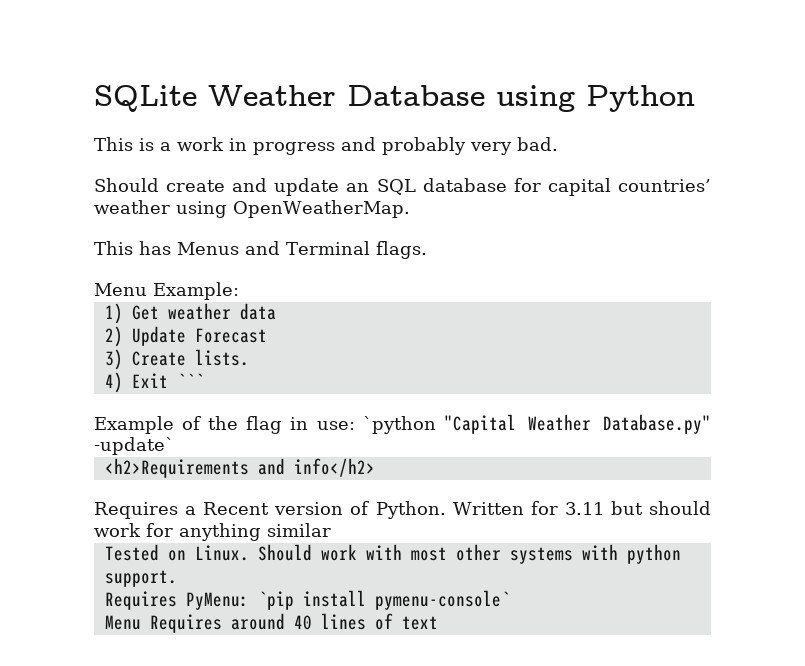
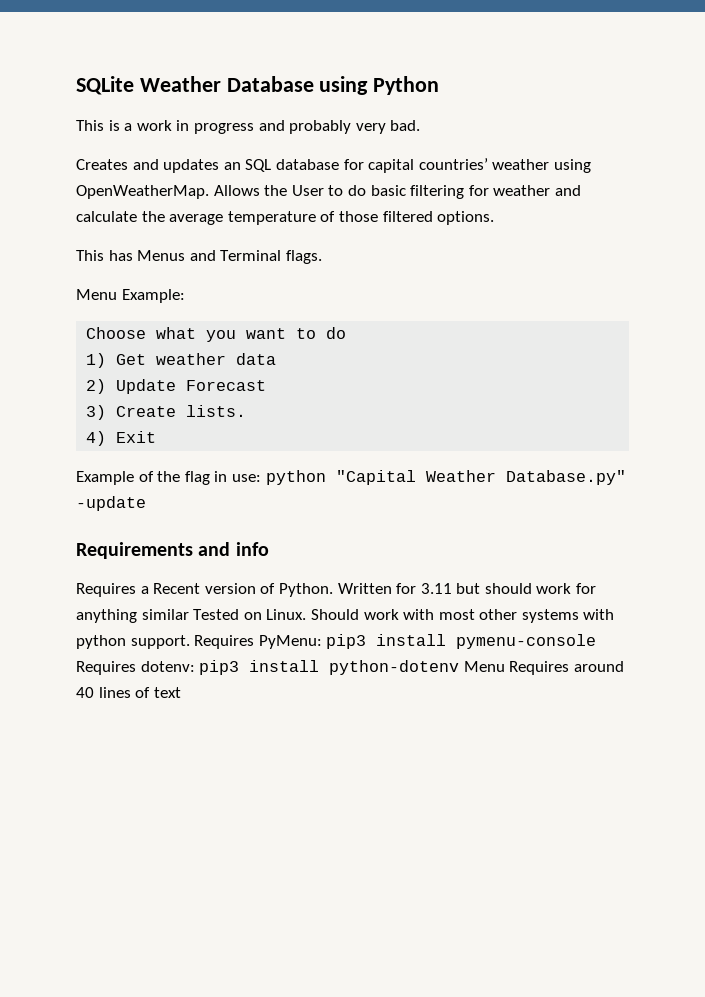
- Should create and update an SQL database for capital countries’ weather using OpenWeatherMap.
+ Creates and updates an SQL database for capital countries’ weather using OpenWeatherMap. Allows the User to do basic filtering for weather and calculate the average temperature of those filtered options.
+ Choose what you want to do
- 4) Exit ```
+ 4) Exit
- Example of the flag in use: `python "Capital Weather Database.py" -update`
- <h2>Requirements and info</h2>
+ Example of the flag in use: python "Capital Weather Database.py" -update
+ Requirements and info
- Written for 3.11 but should work for anything similar
- Tested on Linux.
+ Written for 3.11 but should work for anything similar Tested on Linux.
- Should work with most other systems with python support.
- Requires PyMenu: `pip install pymenu-console`
- Menu Requires around 40 lines of text
+ Should work with most other systems with python support. Requires PyMenu: pip3 install pymenu-console Requires dotenv: pip3 install python-dotenv Menu Requires around 40 lines of text

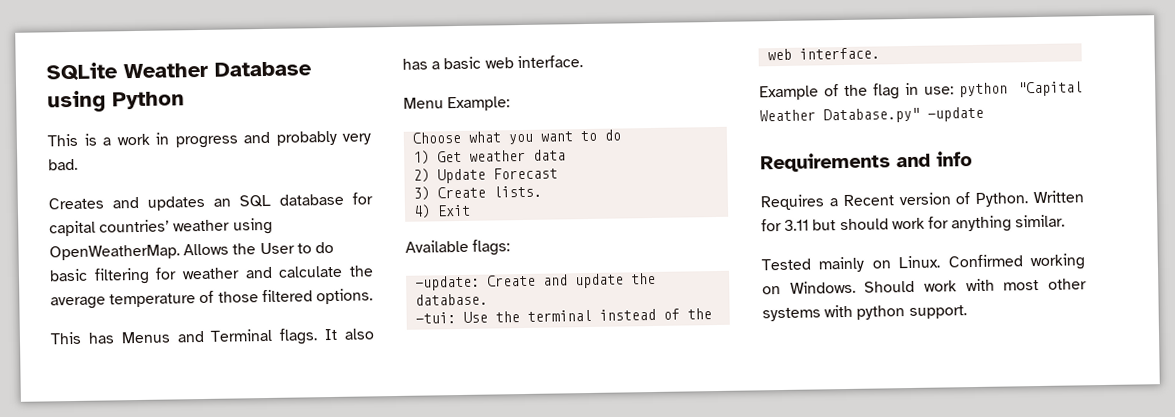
+ It also has a basic web interface.
+ Available flags:
+ -update: Create and update the database.
+ -tui: Use the terminal instead of the web interface.
- Written for 3.11 but should work for anything similar Tested on Linux.
+ Written for 3.11 but should work for anything similar.
+ Tested mainly on Linux. Confirmed working on Windows.
- Requires PyMenu: pip3 install pymenu-console Requires dotenv: pip3 install python-dotenv Menu Requires around 40 lines of text

